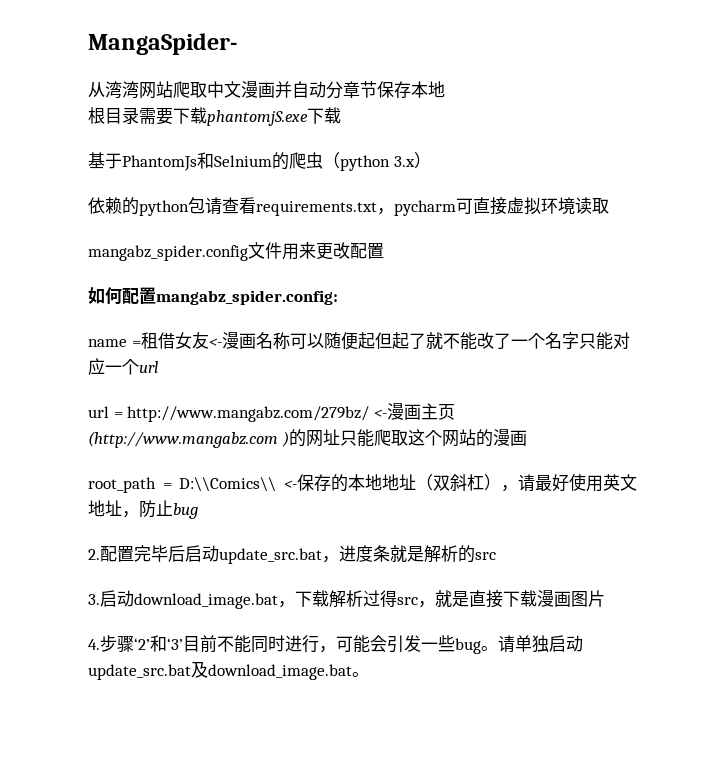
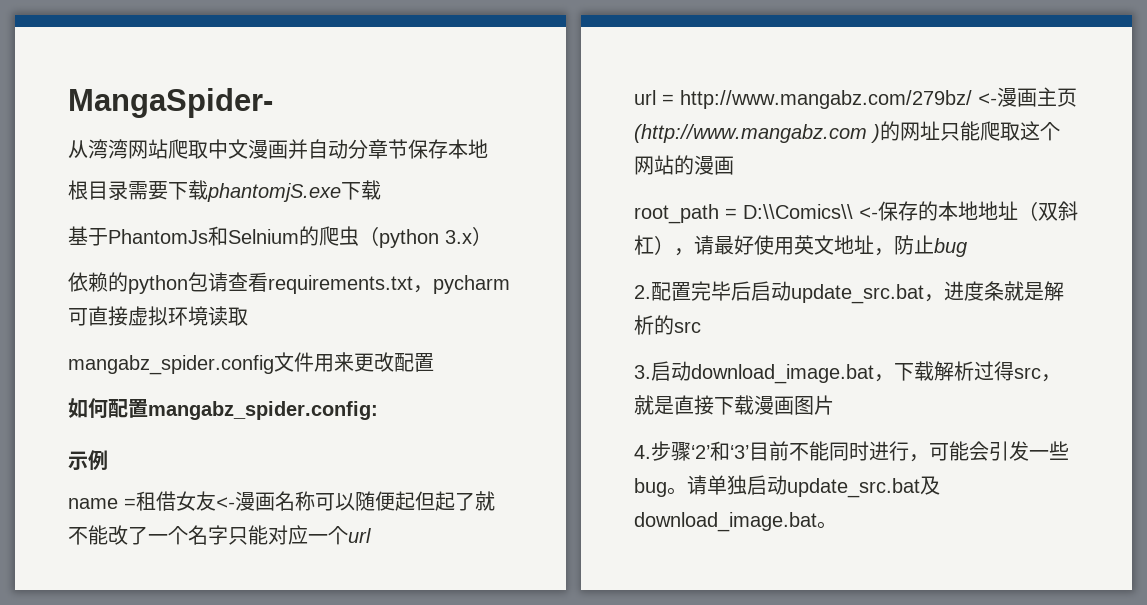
+ 示例

